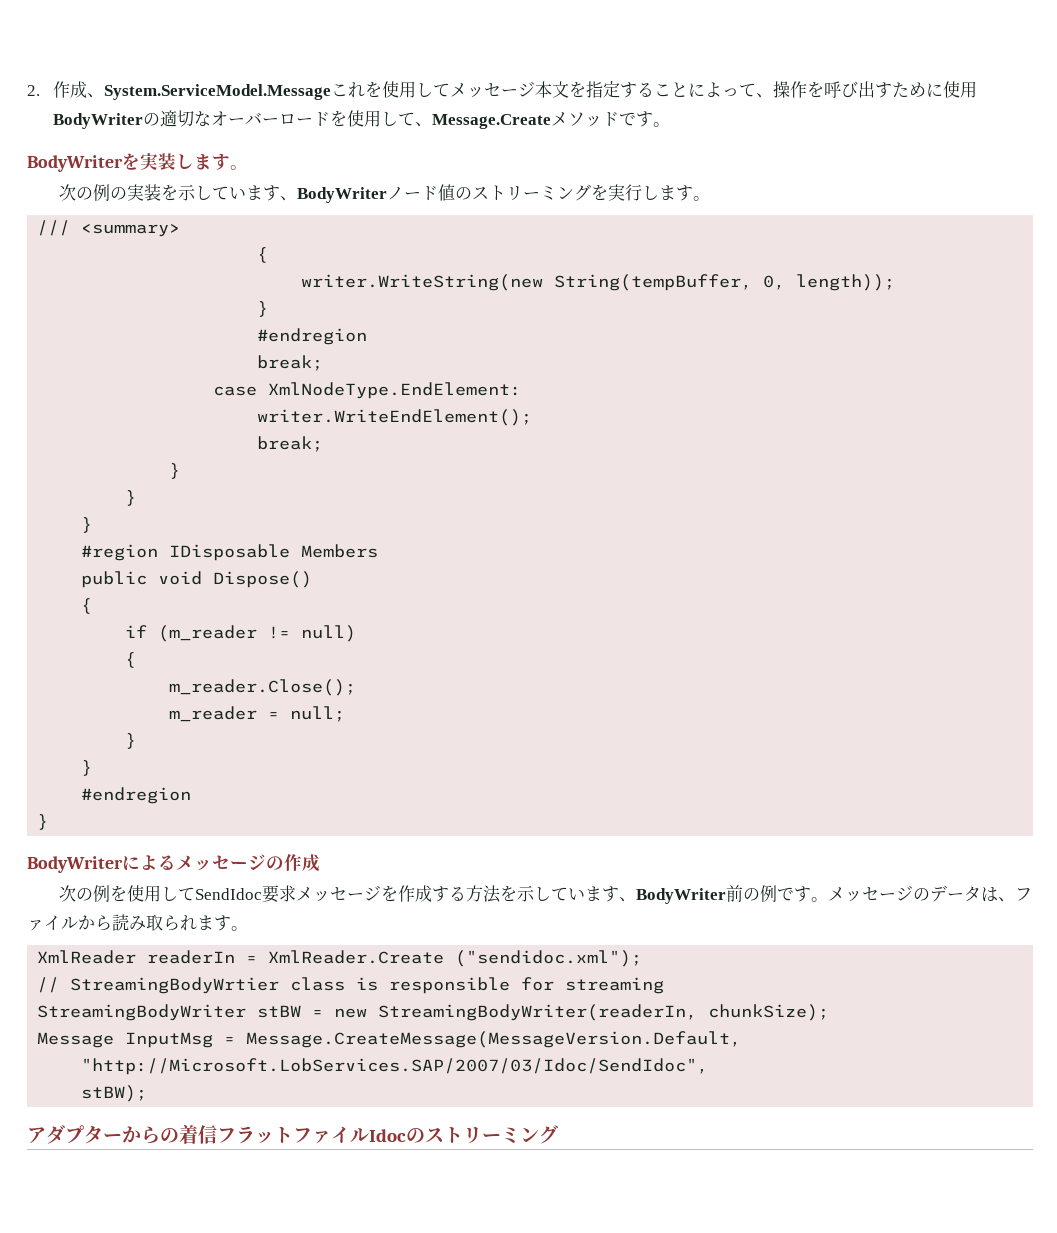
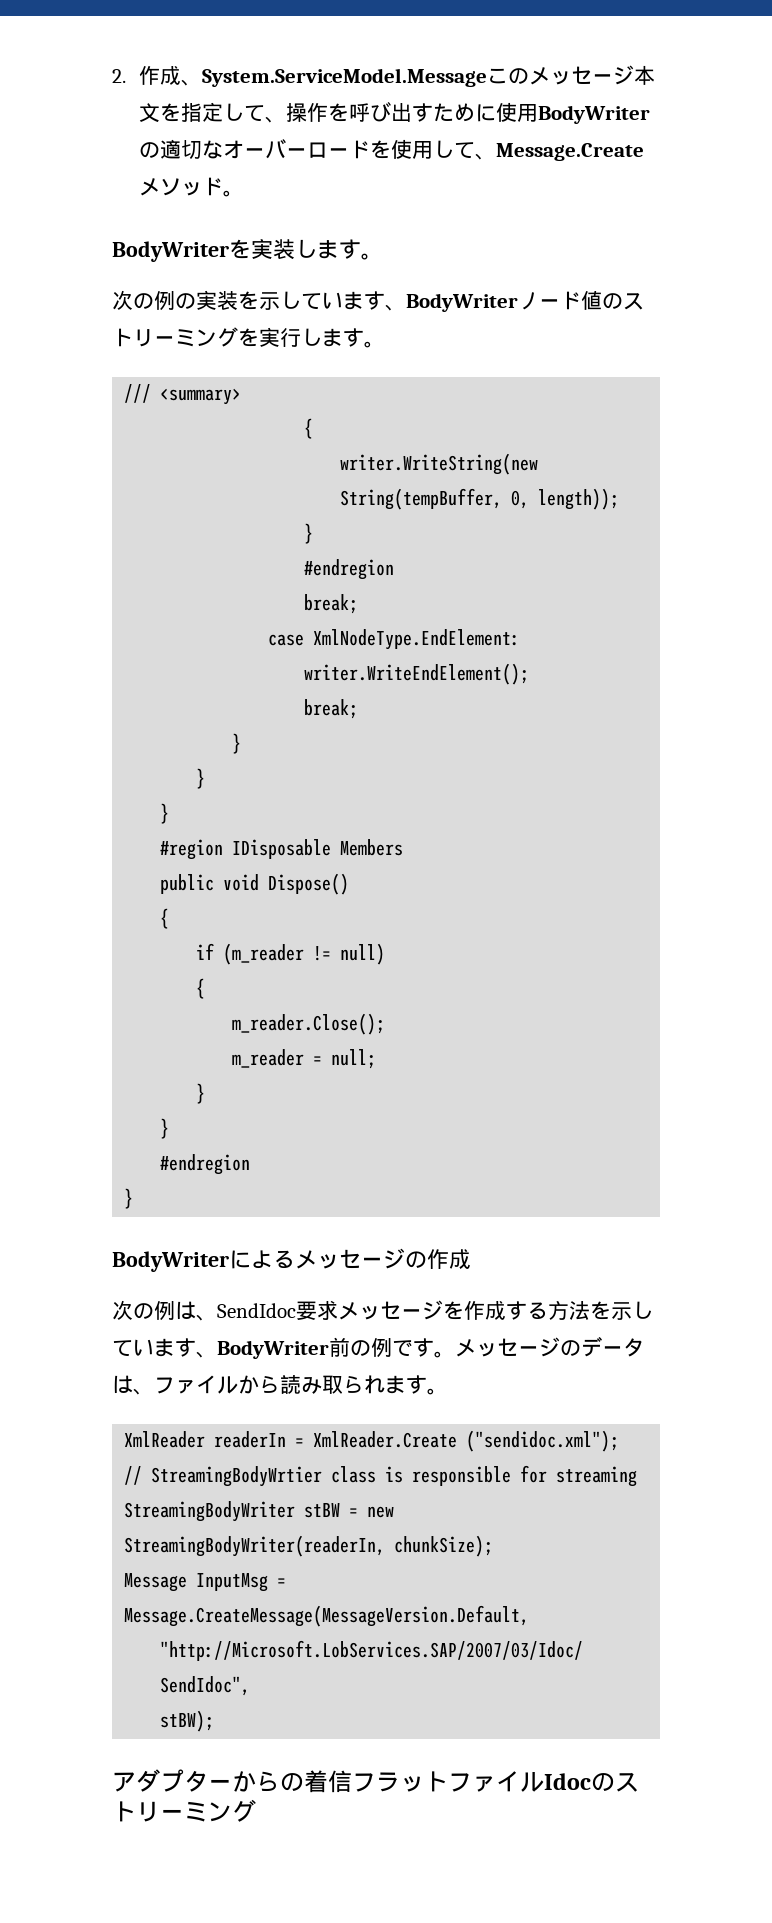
- 2.作成、System.ServiceModel.Messageこれを使用してメッセージ本文を指定することによって、操作を呼び出すために使用BodyWriterの適切なオーバーロードを使用して、Message.Createメソッドです。
+ 2.作成、System.ServiceModel.Messageこのメッセージ本文を指定して、操作を呼び出すために使用BodyWriterの適切なオーバーロードを使用して、Message.Createメソッド。
- 次の例を使用してSendIdoc要求メッセージを作成する方法を示しています、BodyWriter前の例です。
+ 次の例は、SendIdoc要求メッセージを作成する方法を示しています、BodyWriter前の例です。

